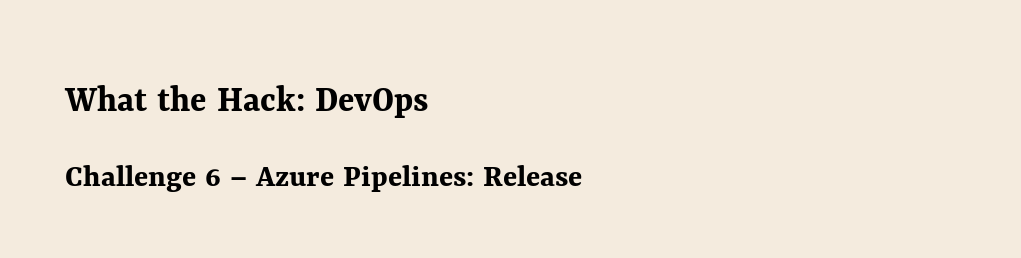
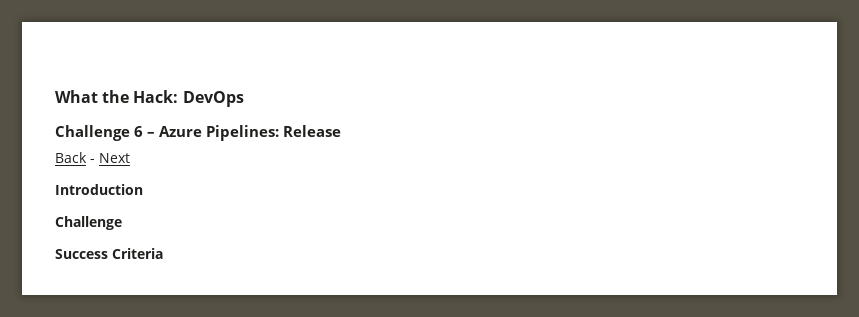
+ Back - Next
+ Introduction
+ Challenge
+ Success Criteria

